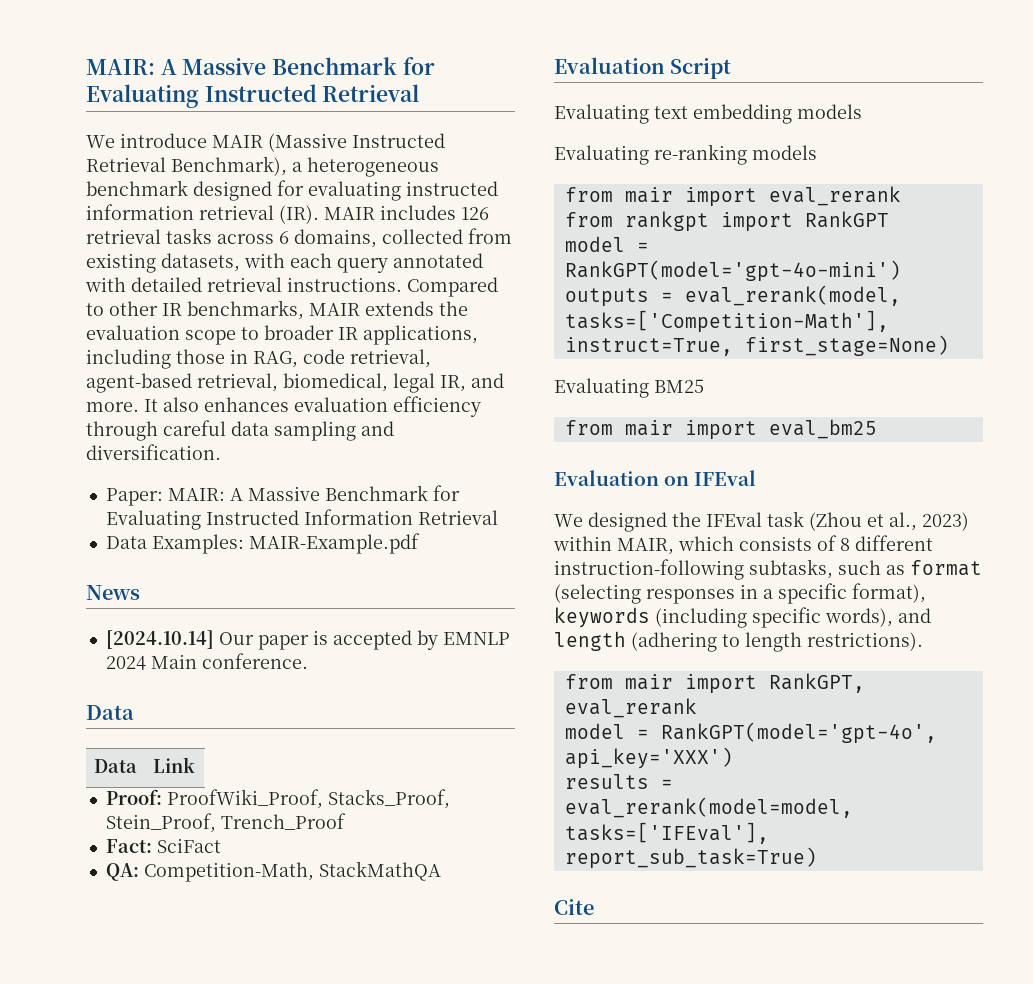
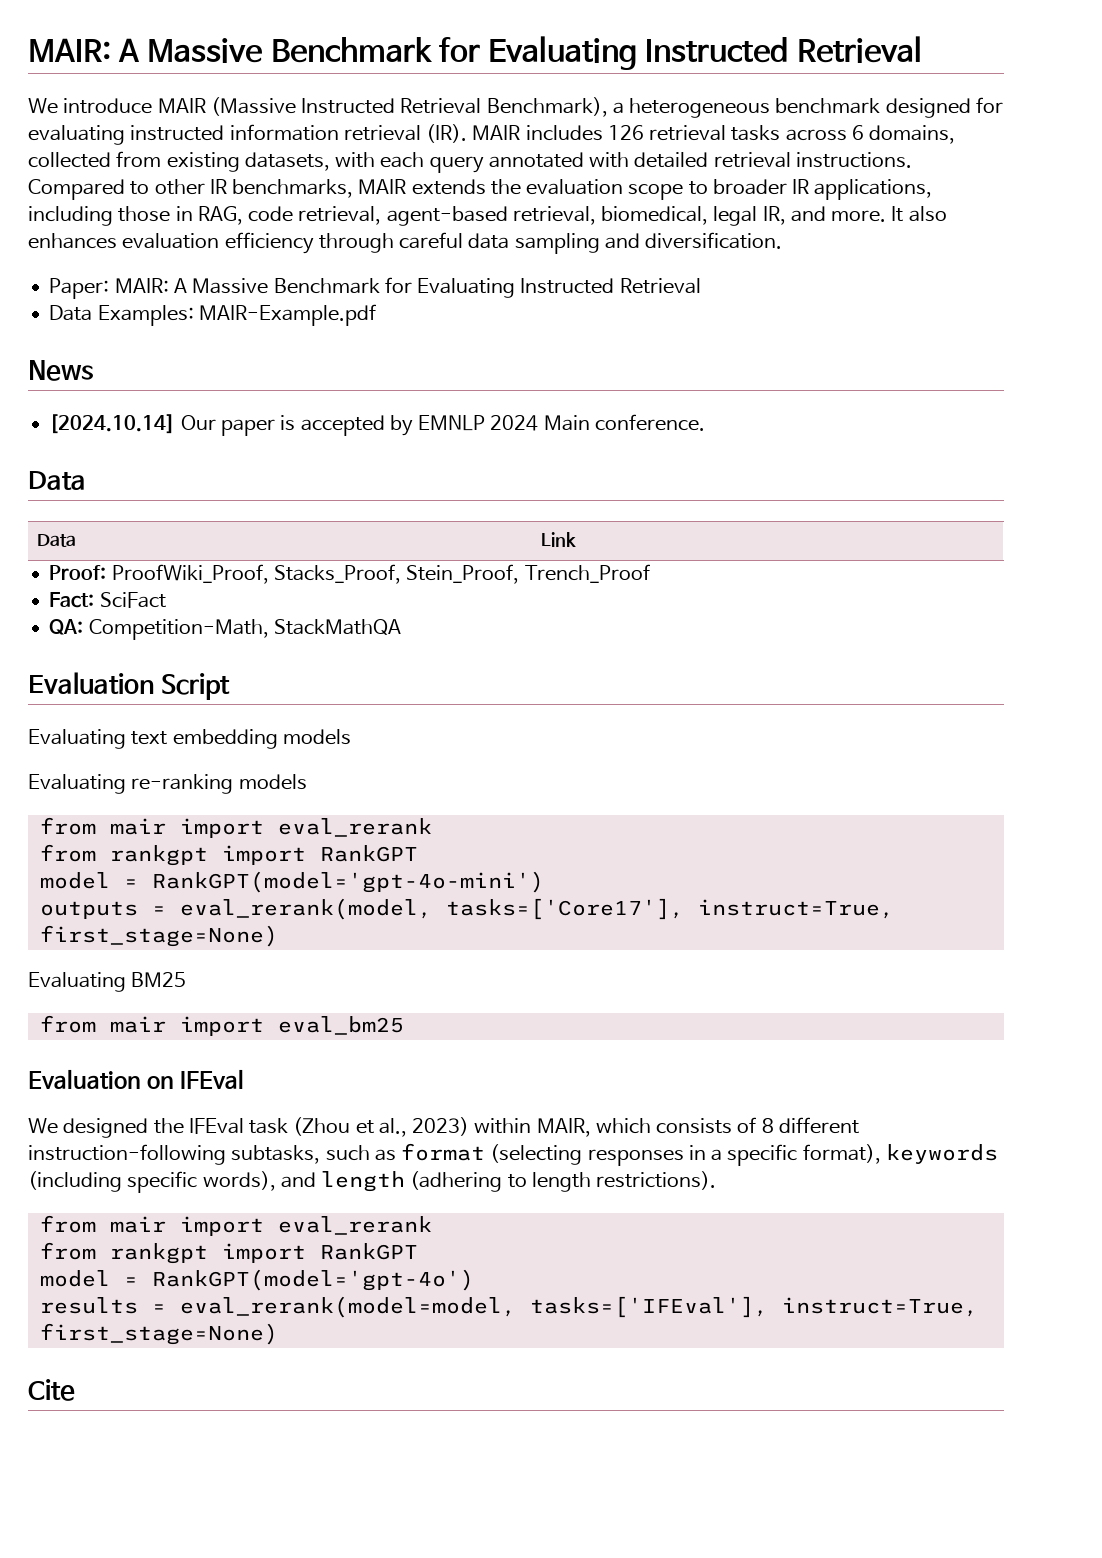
- Paper: MAIR: A Massive Benchmark for Evaluating Instructed Information Retrieval
+ Paper: MAIR: A Massive Benchmark for Evaluating Instructed Retrieval
- outputs = eval_rerank(model, tasks=['Competition-Math'], instruct=True, first_stage=None)
+ outputs = eval_rerank(model, tasks=['Core17'], instruct=True, first_stage=None)
  We designed the IFEval task (Zhou et al., 2023) within MAIR, which consists of 8 different instruction-following subtasks, such as format (selecting responses in a specific format), keywords (including specific words), and length (adhering to length restrictions).
- from mair import RankGPT, eval_rerank
- model = RankGPT(model='gpt-4o', api_key='XXX')
+ from mair import eval_rerank
+ from rankgpt import RankGPT
+ model = RankGPT(model='gpt-4o')
- results = eval_rerank(model=model, tasks=['IFEval'], report_sub_task=True)
+ results = eval_rerank(model=model, tasks=['IFEval'], instruct=True, first_stage=None)

